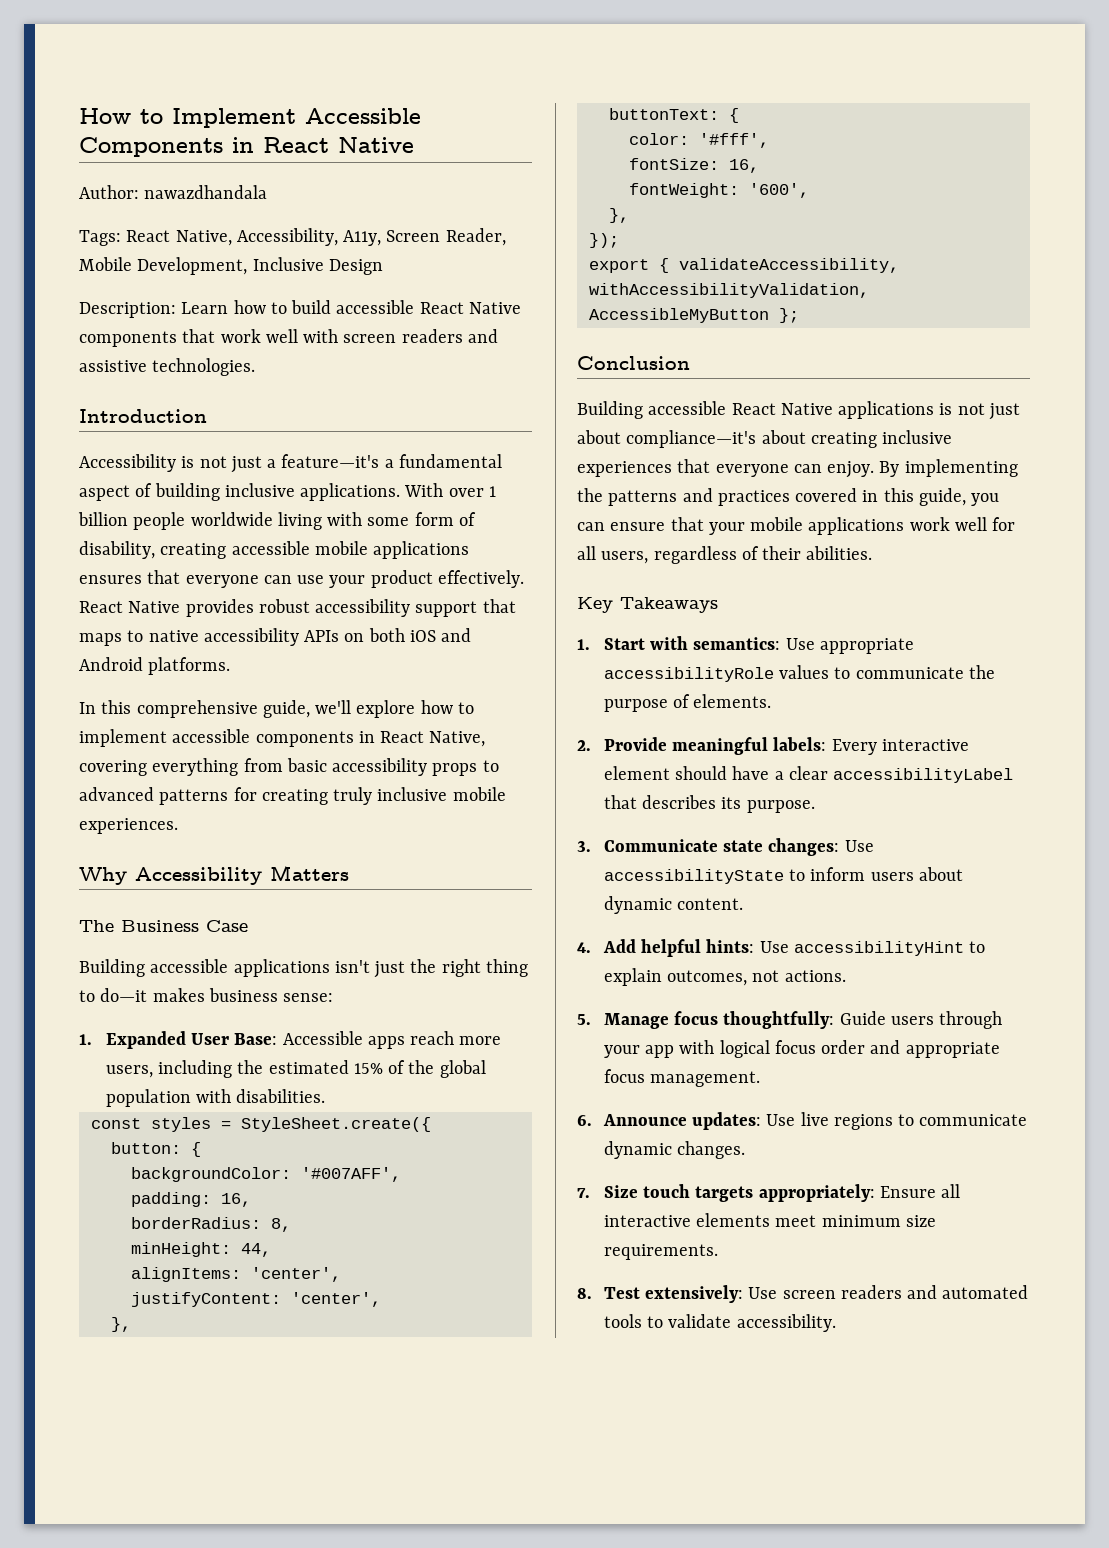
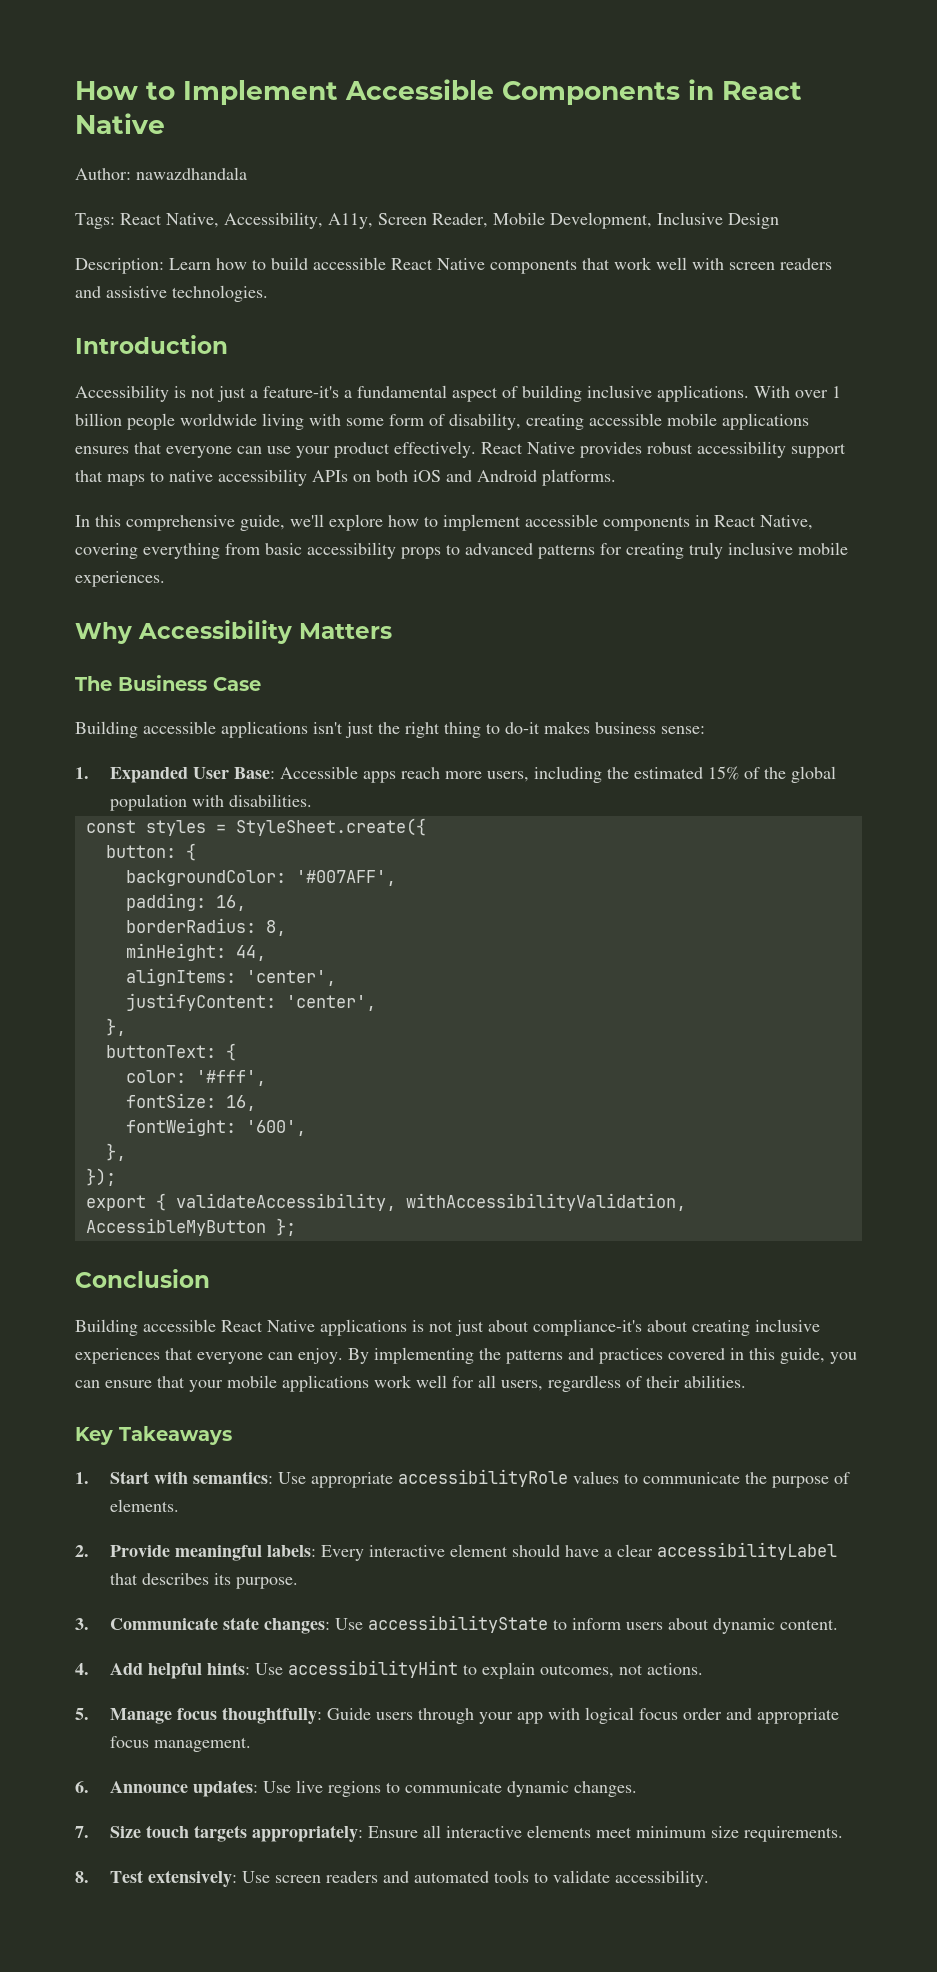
- Accessibility is not just a feature—it's a fundamental aspect of building inclusive applications.
+ Accessibility is not just a feature-it's a fundamental aspect of building inclusive applications.
- Building accessible applications isn't just the right thing to do—it makes business sense:
+ Building accessible applications isn't just the right thing to do-it makes business sense:
- Building accessible React Native applications is not just about compliance—it's about creating inclusive experiences that everyone can enjoy.
+ Building accessible React Native applications is not just about compliance-it's about creating inclusive experiences that everyone can enjoy.

